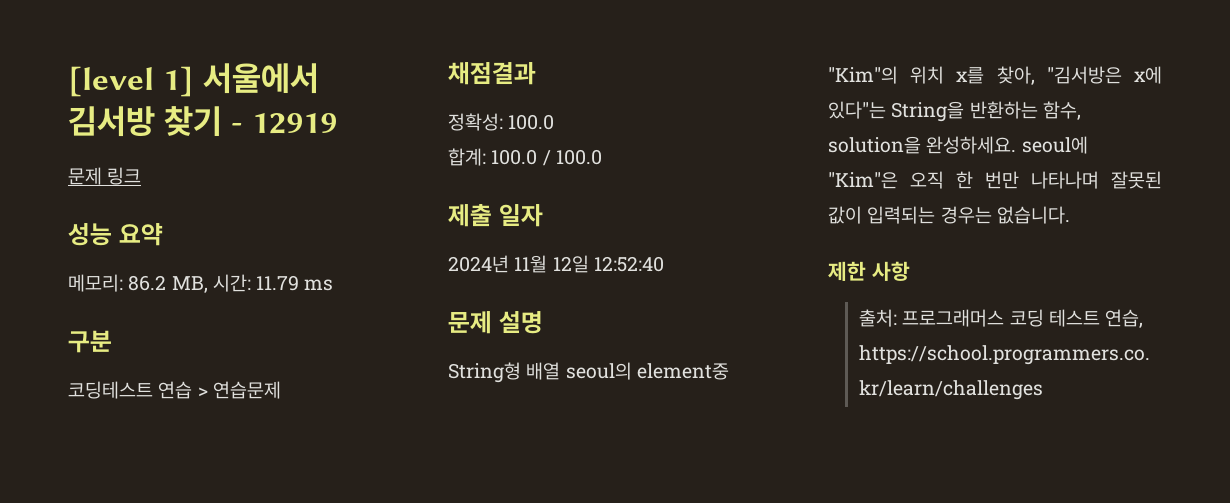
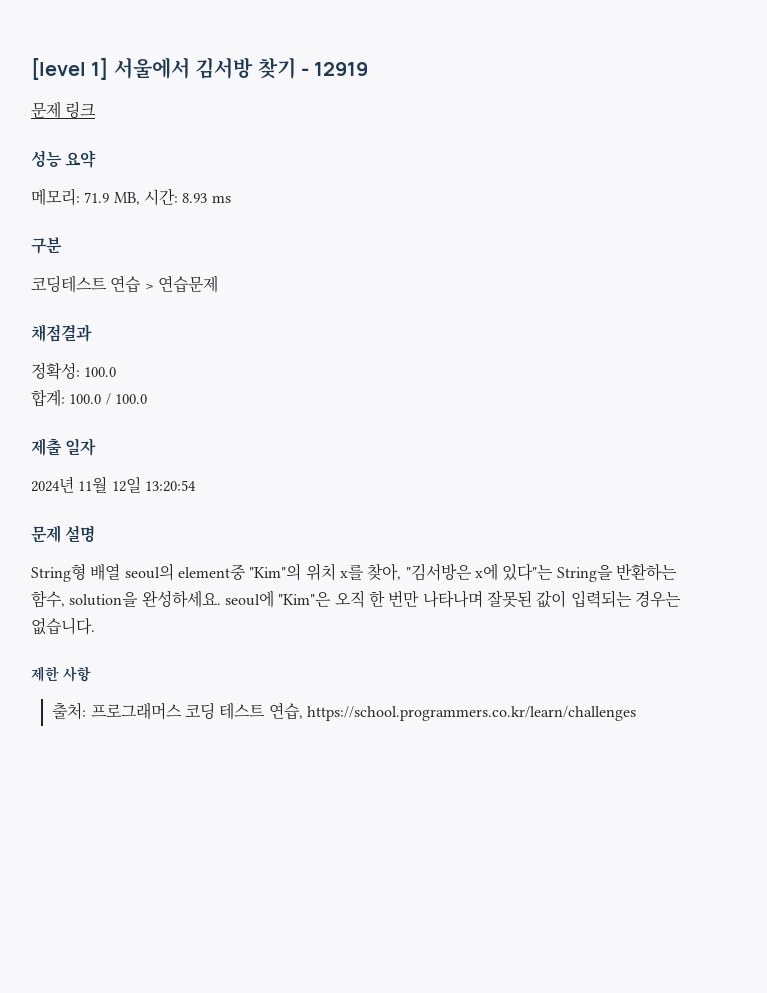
- 메모리: 86.2 MB, 시간: 11.79 ms
+ 메모리: 71.9 MB, 시간: 8.93 ms
- 2024년 11월 12일 12:52:40
+ 2024년 11월 12일 13:20:54

